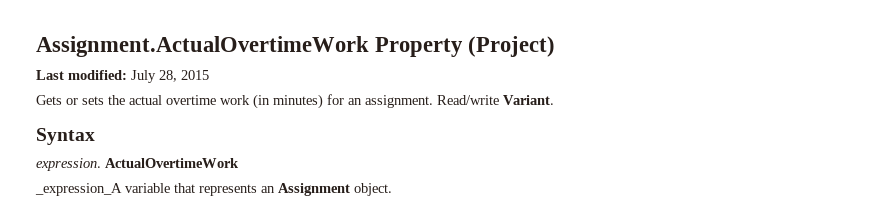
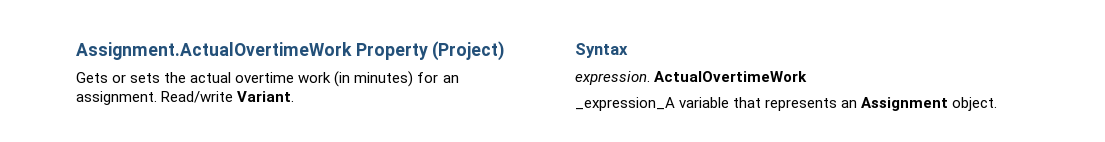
- Last modified: July 28, 2015

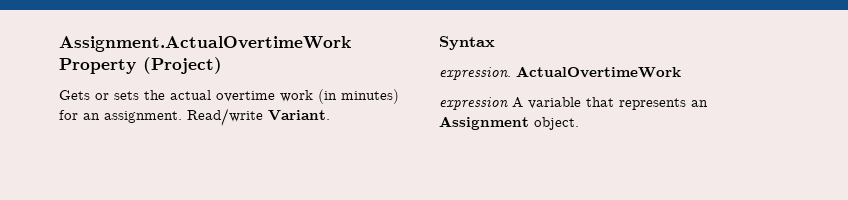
- _expression_A variable that represents an Assignment object.
+ expression A variable that represents an Assignment object.

